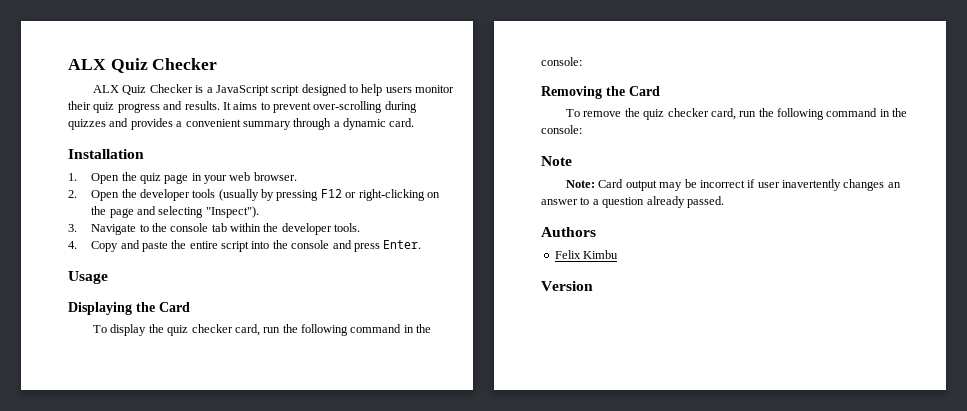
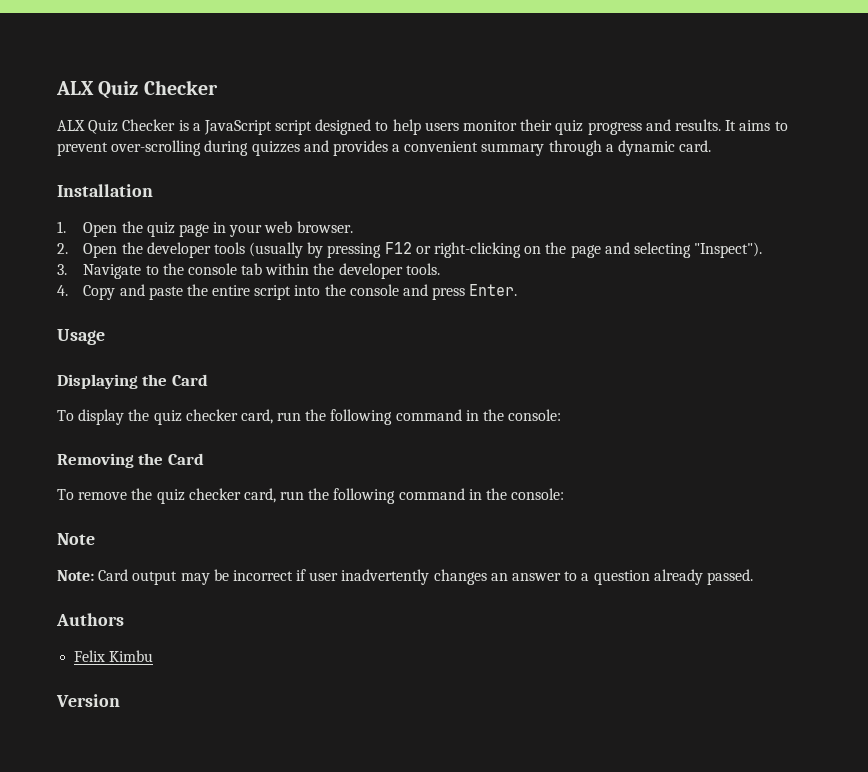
- Note: Card output may be incorrect if user inavertently changes an answer to a question already passed.
+ Note: Card output may be incorrect if user inadvertently changes an answer to a question already passed.

